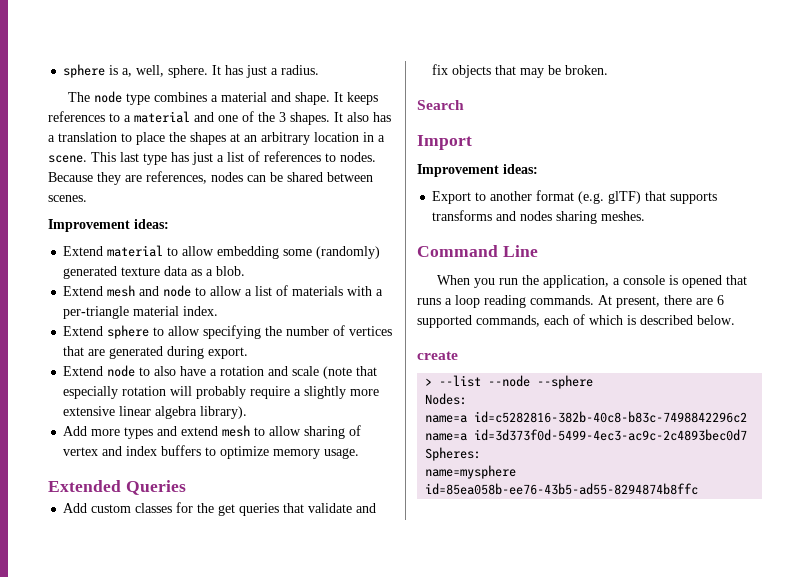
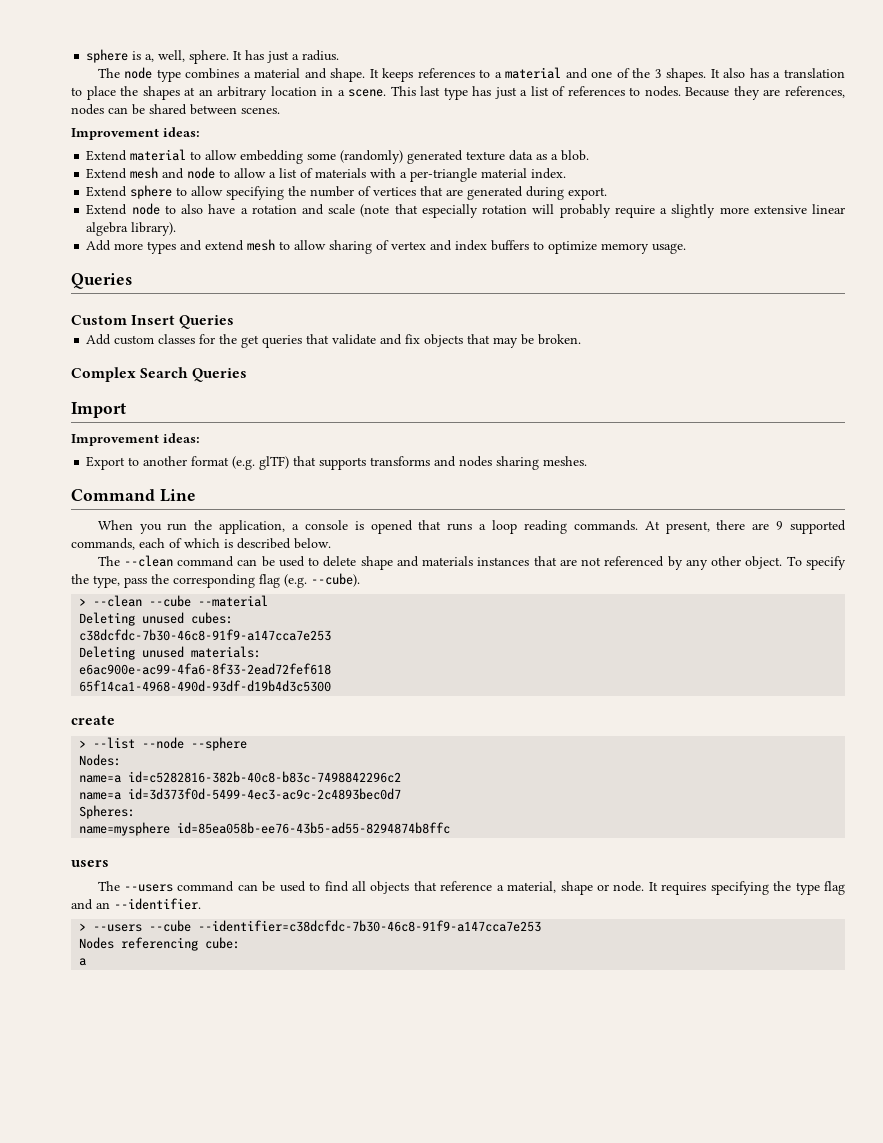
  Add more types and extend mesh to allow sharing of vertex and index buffers to optimize memory usage.
- Extended Queries
+ Queries
+ Custom Insert Queries
- Search
+ Complex Search Queries
- At present, there are 6 supported commands, each of which is described below.
+ At present, there are 9 supported commands, each of which is described below.
+ The --clean command can be used to delete shape and materials instances that are not referenced by any other object. To specify the type, pass the corresponding flag (e.g. --cube).
+ > --clean --cube --material
+ Deleting unused cubes:
+ c38dcfdc-7b30-46c8-91f9-a147cca7e253
+ Deleting unused materials:
+ e6ac900e-ac99-4fa6-8f33-2ead72fef618
+ 65f14ca1-4968-490d-93df-d19b4d3c5300
+ users
+ The --users command can be used to find all objects that reference a material, shape or node. It requires specifying the type flag and an --identifier.
+ > --users --cube --identifier=c38dcfdc-7b30-46c8-91f9-a147cca7e253
+ Nodes referencing cube:
+ a

